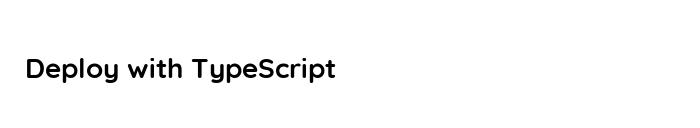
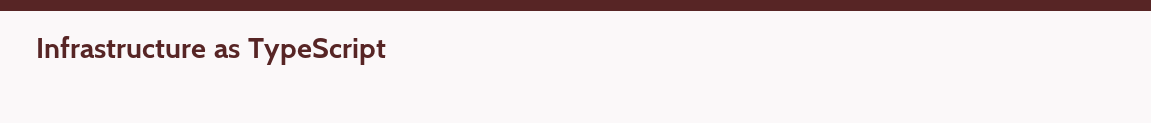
- Deploy with TypeScript
+ Infrastructure as TypeScript

